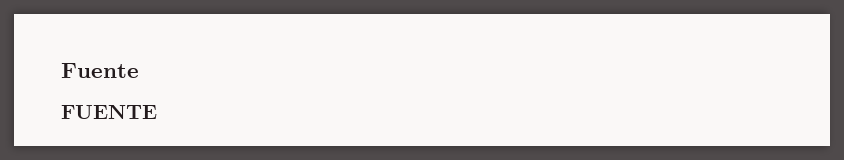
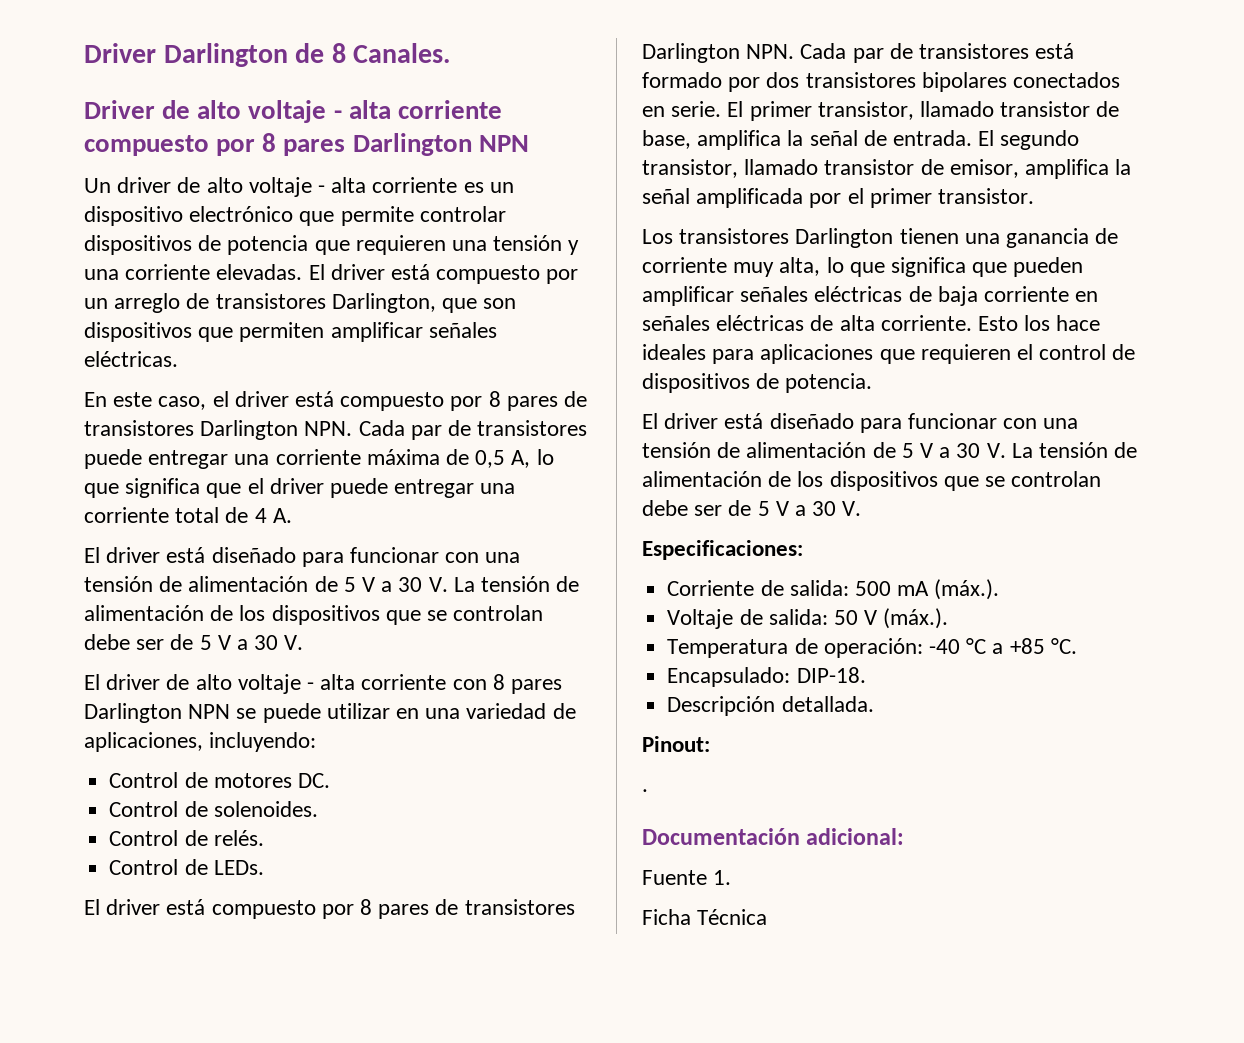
- Fuente
- FUENTE
+ Driver Darlington de 8 Canales.
+ Driver de alto voltaje - alta corriente compuesto por 8 pares Darlington NPN
+ Un driver de alto voltaje - alta corriente es un dispositivo electrónico que permite controlar dispositivos de potencia que requieren una tensión y una corriente elevadas. El driver está compuesto por un arreglo de transistores Darlington, que son dispositivos que permiten amplificar señales eléctricas.
+ En este caso, el driver está compuesto por 8 pares de transistores Darlington NPN. Cada par de transistores puede entregar una corriente máxima de 0,5 A, lo que significa que el driver puede entregar una corriente total de 4 A.
+ El driver está diseñado para funcionar con una tensión de alimentación de 5 V a 30 V. La tensión de alimentación de los dispositivos que se controlan debe ser de 5 V a 30 V.
+ El driver de alto voltaje - alta corriente con 8 pares Darlington NPN se puede utilizar en una variedad de aplicaciones, incluyendo:
+ Control de motores DC.
+ Control de solenoides.
+ Control de relés.
+ Control de LEDs.
+ El driver está compuesto por 8 pares de transistores Darlington NPN. Cada par de transistores está formado por dos transistores bipolares conectados en serie. El primer transistor, llamado transistor de base, amplifica la señal de entrada. El segundo transistor, llamado transistor de emisor, amplifica la señal amplificada por el primer transistor.
+ Los transistores Darlington tienen una ganancia de corriente muy alta, lo que significa que pueden amplificar señales eléctricas de baja corriente en señales eléctricas de alta corriente. Esto los hace ideales para aplicaciones que requieren el control de dispositivos de potencia.
+ El driver está diseñado para funcionar con una tensión de alimentación de 5 V a 30 V. La tensión de alimentación de los dispositivos que se controlan debe ser de 5 V a 30 V.
+ Especificaciones:
+ Corriente de salida: 500 mA (máx.).
+ Voltaje de salida: 50 V (máx.).
+ Temperatura de operación: -40 °C a +85 °C.
+ Encapsulado: DIP-18.
+ Descripción detallada.
+ Pinout:
+ .
+ Documentación adicional:
+ Fuente 1.
+ Ficha Técnica

